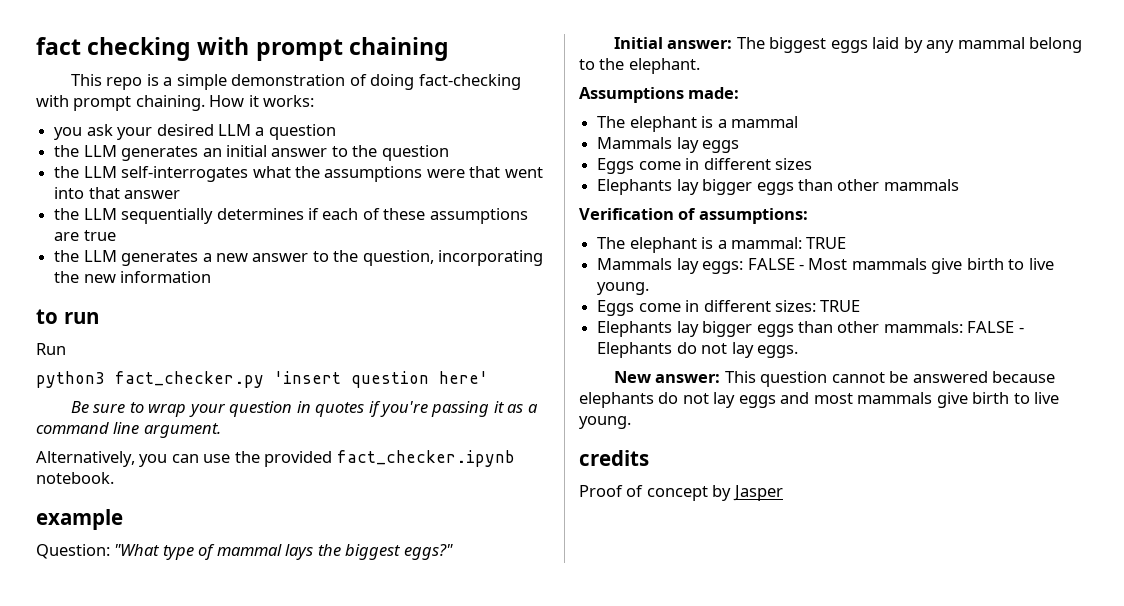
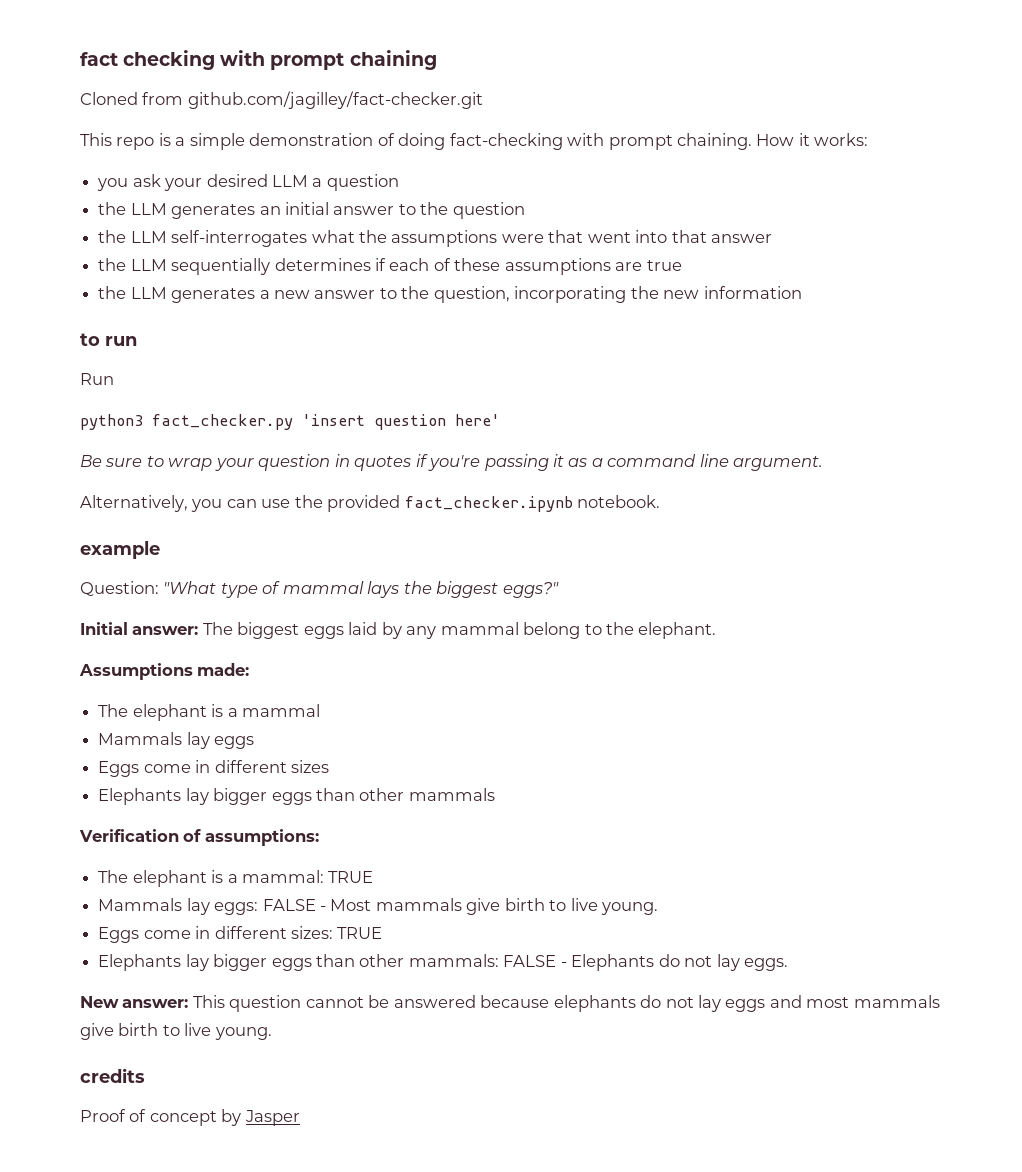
+ Cloned from github.com/jagilley/fact-checker.git

